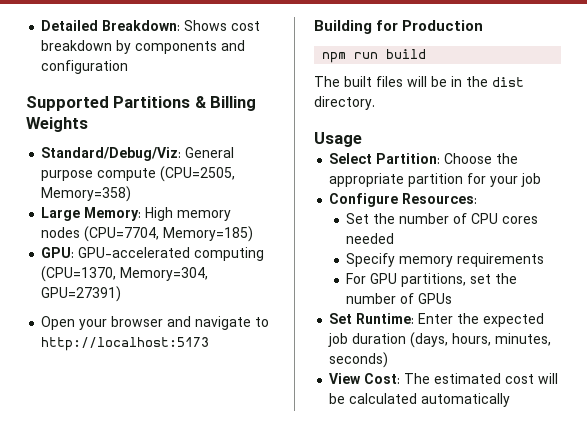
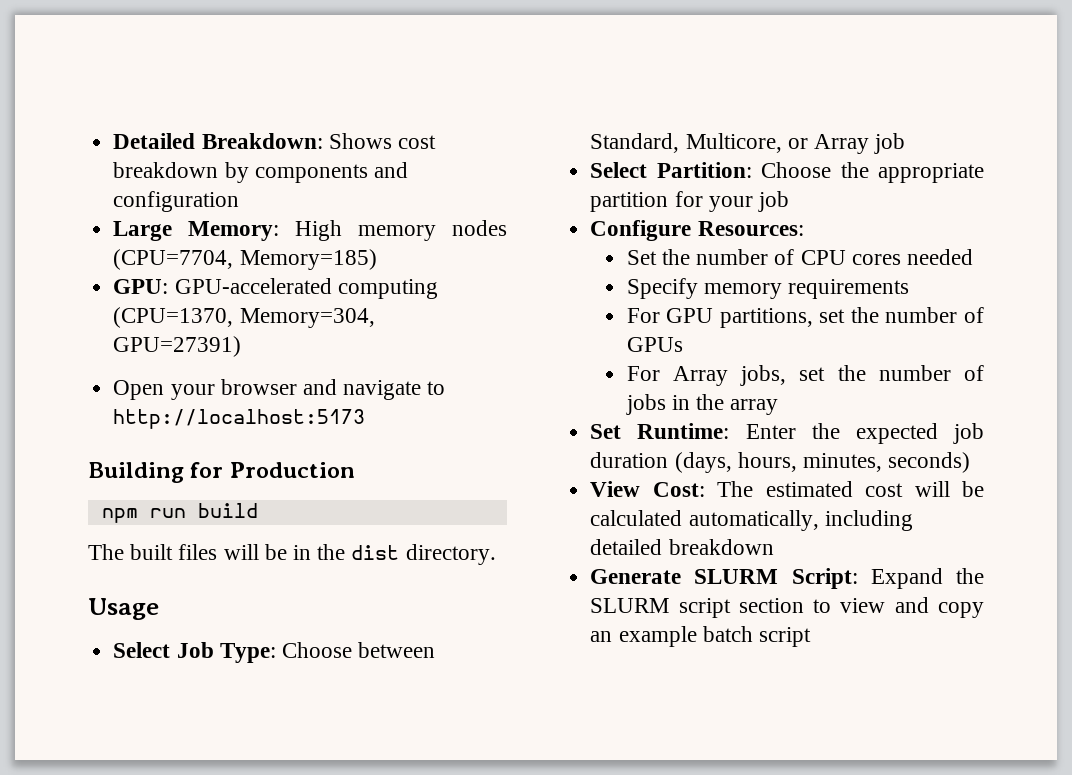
- Supported Partitions & Billing Weights
- Standard/Debug/Viz: General purpose compute (CPU=2505, Memory=358)
+ Select Job Type: Choose between Standard, Multicore, or Array job
+ For Array jobs, set the number of jobs in the array
- View Cost: The estimated cost will be calculated automatically
+ View Cost: The estimated cost will be calculated automatically, including detailed breakdown
+ Generate SLURM Script: Expand the SLURM script section to view and copy an example batch script

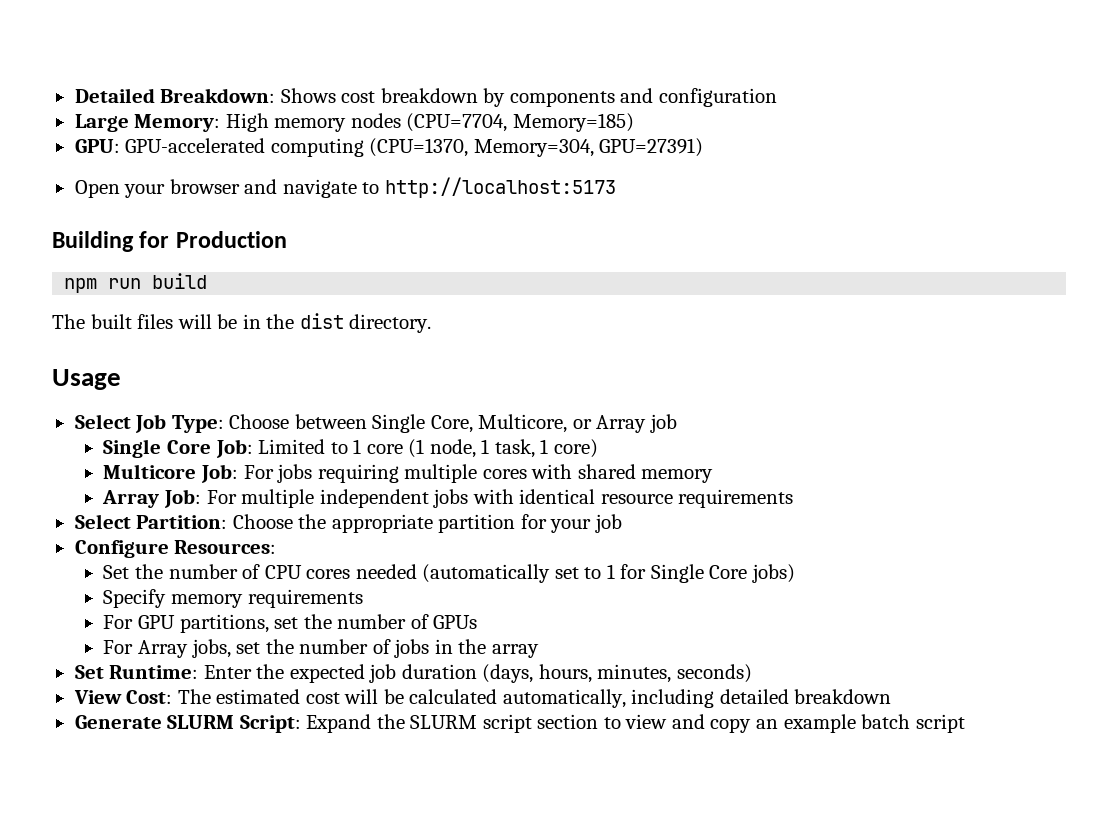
- Select Job Type: Choose between Standard, Multicore, or Array job
+ Select Job Type: Choose between Single Core, Multicore, or Array job
+ Single Core Job: Limited to 1 core (1 node, 1 task, 1 core)
+ Multicore Job: For jobs requiring multiple cores with shared memory
+ Array Job: For multiple independent jobs with identical resource requirements
- Set the number of CPU cores needed
+ Set the number of CPU cores needed (automatically set to 1 for Single Core jobs)

